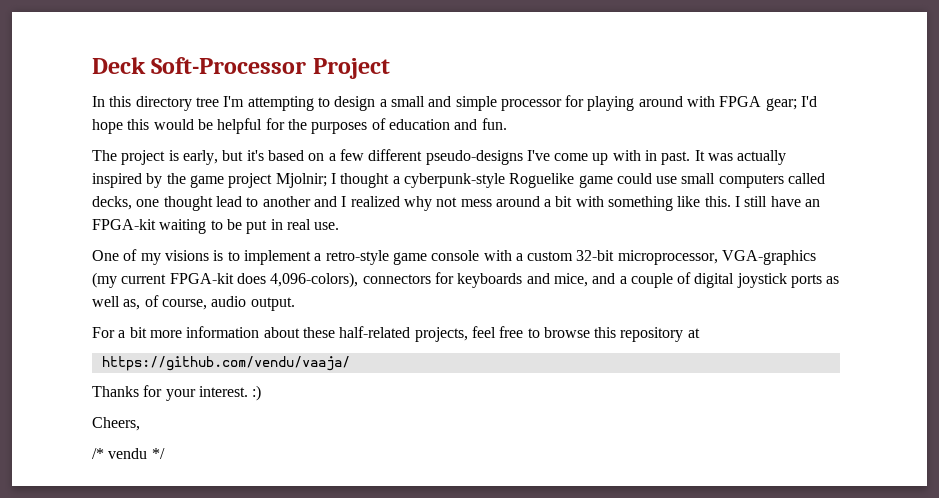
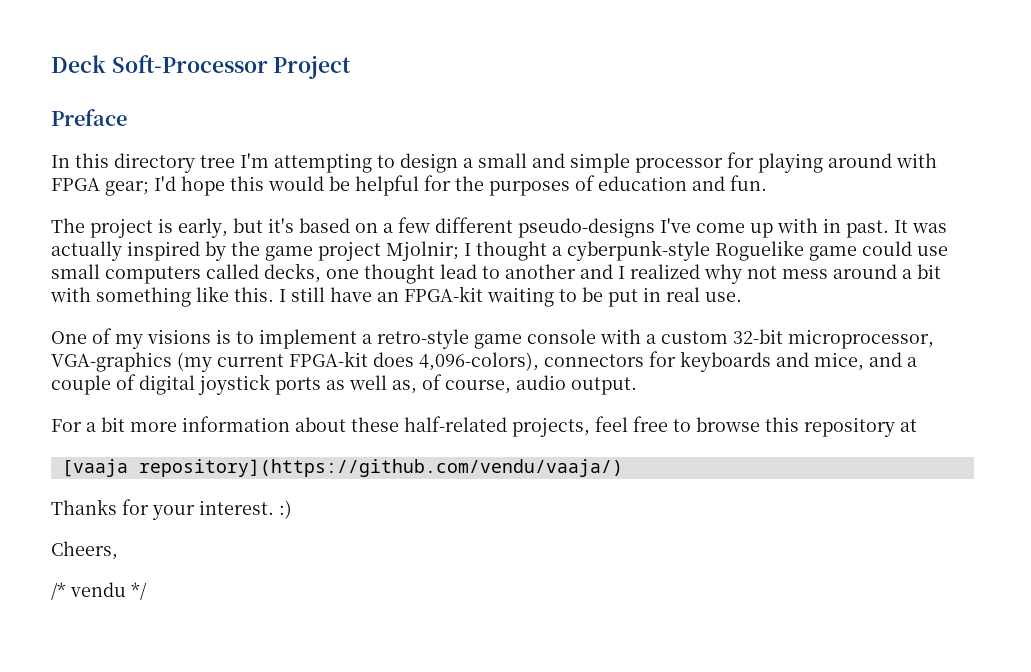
+ Preface
- https://github.com/vendu/vaaja/
+ [vaaja repository](https://github.com/vendu/vaaja/)

